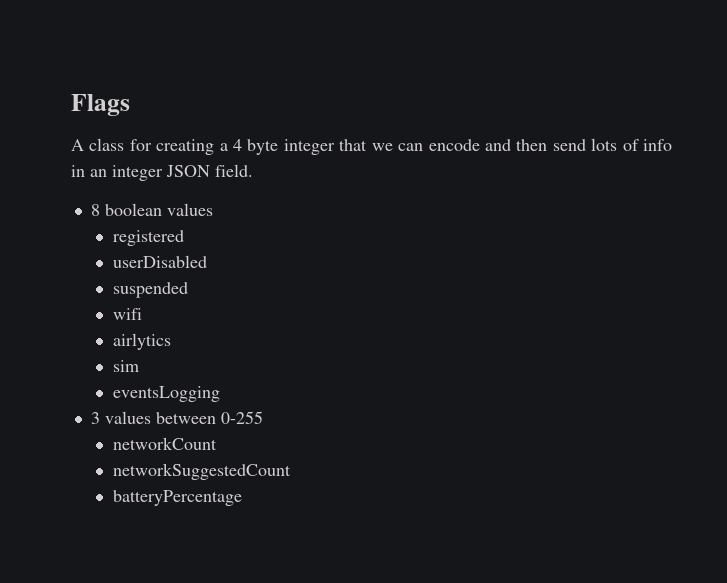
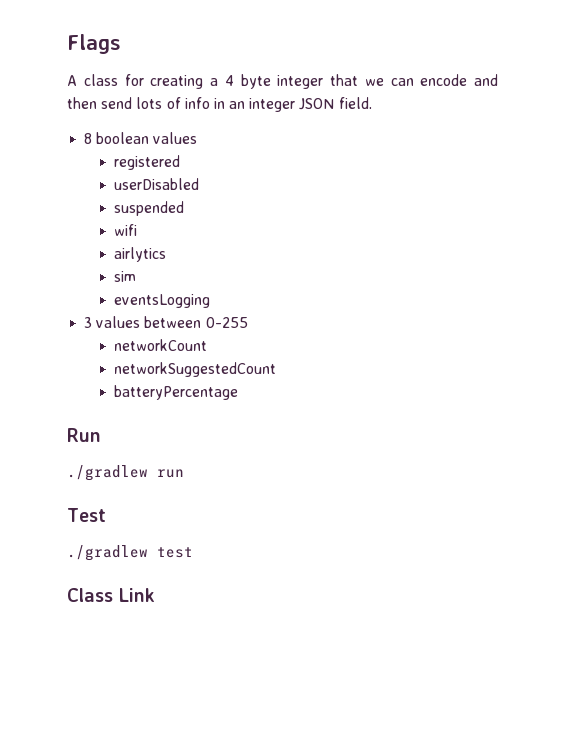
+ Run
+ ./gradlew run
+ Test
+ ./gradlew test
+ Class Link

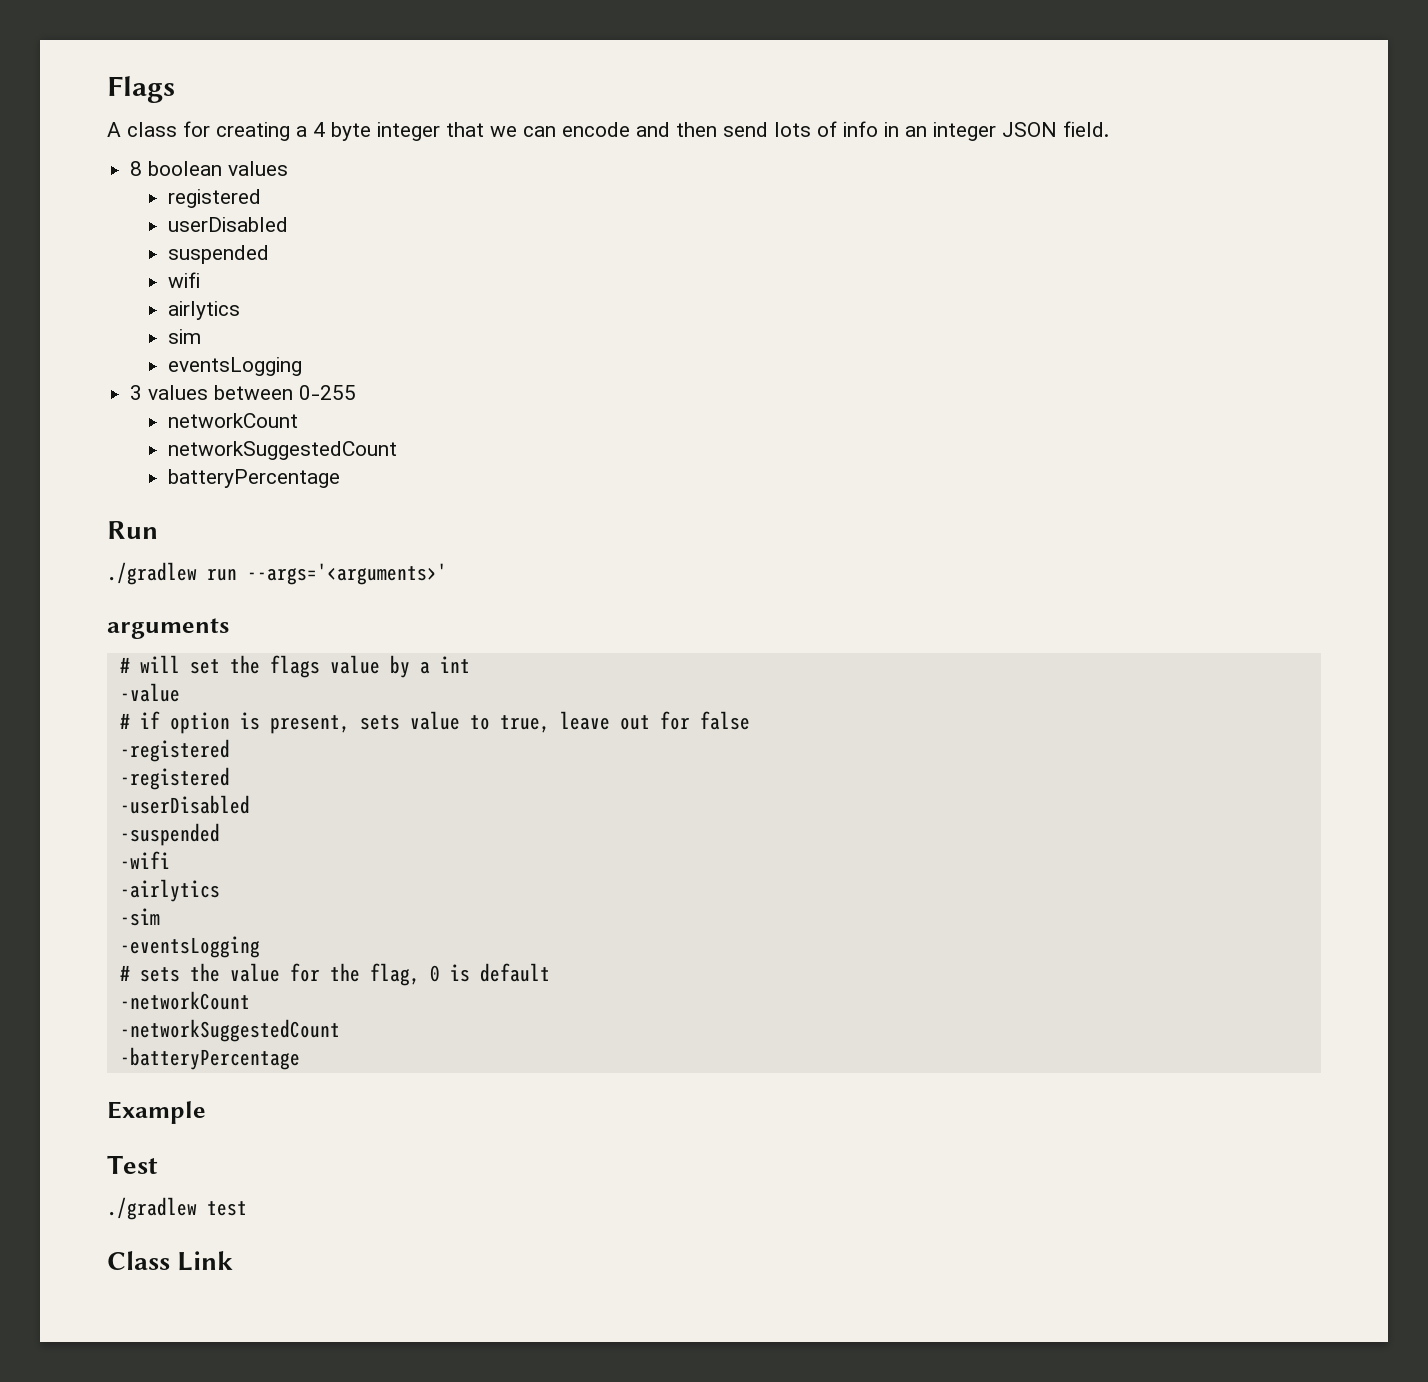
- ./gradlew run
+ ./gradlew run --args='<arguments>'
+ arguments
+ # will set the flags value by a int
+ -value
+ # if option is present, sets value to true, leave out for false
+ -registered
+ -registered
+ -userDisabled
+ -suspended
+ -wifi
+ -airlytics
+ -sim
+ -eventsLogging
+ # sets the value for the flag, 0 is default
+ -networkCount
+ -networkSuggestedCount
+ -batteryPercentage
+ Example

